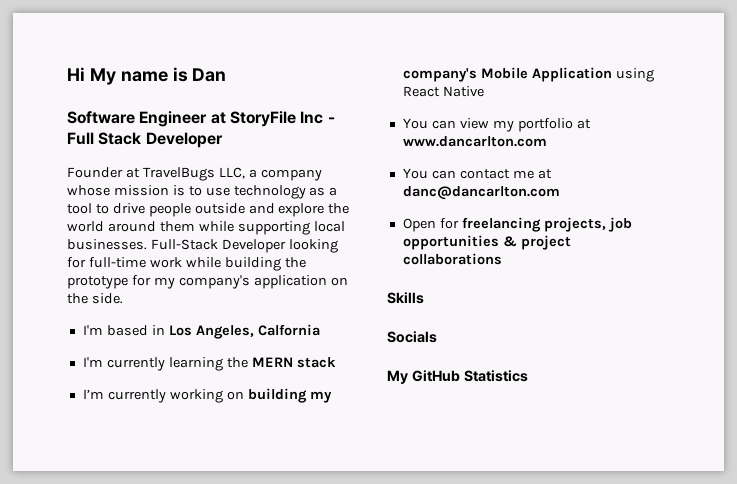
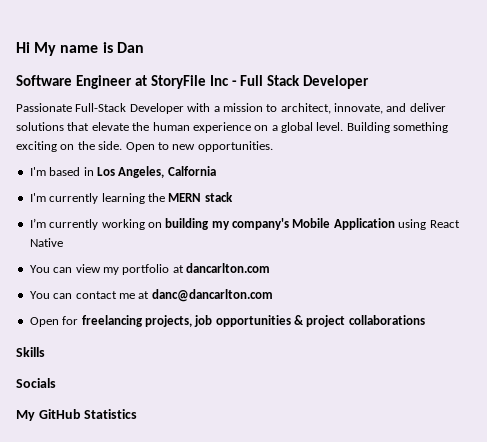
- Founder at TravelBugs LLC, a company whose mission is to use technology as a tool to drive people outside and explore the world around them while supporting local businesses. Full-Stack Developer looking for full-time work while building the prototype for my company's application on the side.
+ Passionate Full-Stack Developer with a mission to architect, innovate, and deliver solutions that elevate the human experience on a global level. Building something exciting on the side. Open to new opportunities.
- You can view my portfolio at www.dancarlton.com
+ You can view my portfolio at dancarlton.com

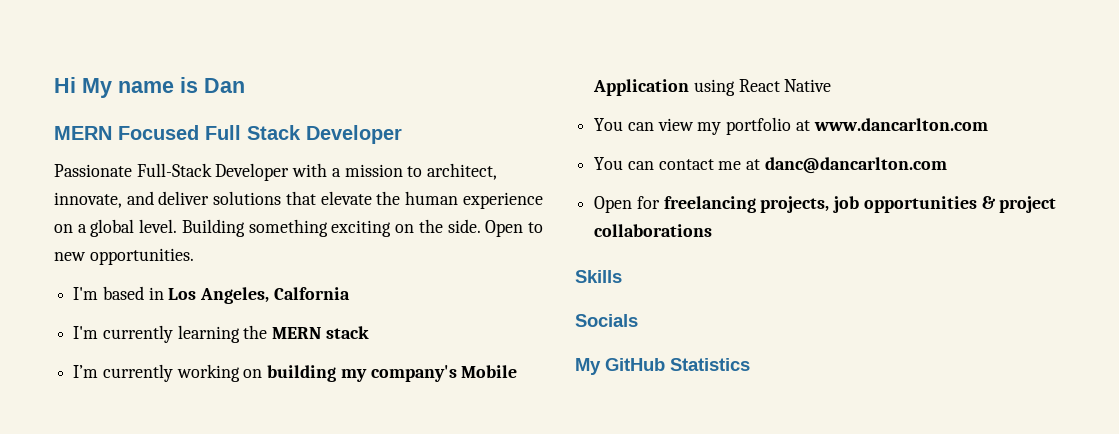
- Software Engineer at StoryFile Inc - Full Stack Developer
+ MERN Focused Full Stack Developer
- You can view my portfolio at dancarlton.com
+ You can view my portfolio at www.dancarlton.com

